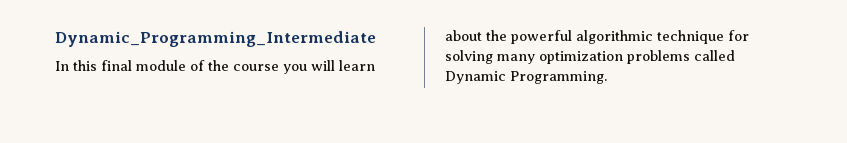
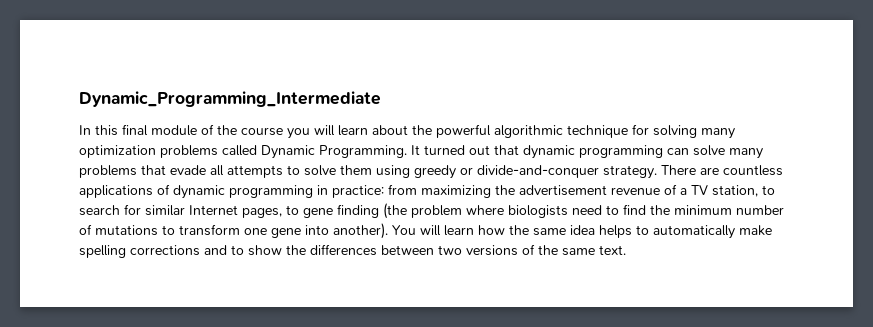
+ It turned out that dynamic programming can solve many problems that evade all attempts to solve them using greedy or divide-and-conquer strategy. There are countless applications of dynamic programming in practice: from maximizing the advertisement revenue of a TV station, to search for similar Internet pages, to gene finding (the problem where biologists need to find the minimum number of mutations to transform one gene into another). You will learn how the same idea helps to automatically make spelling corrections and to show the differences between two versions of the same text.

